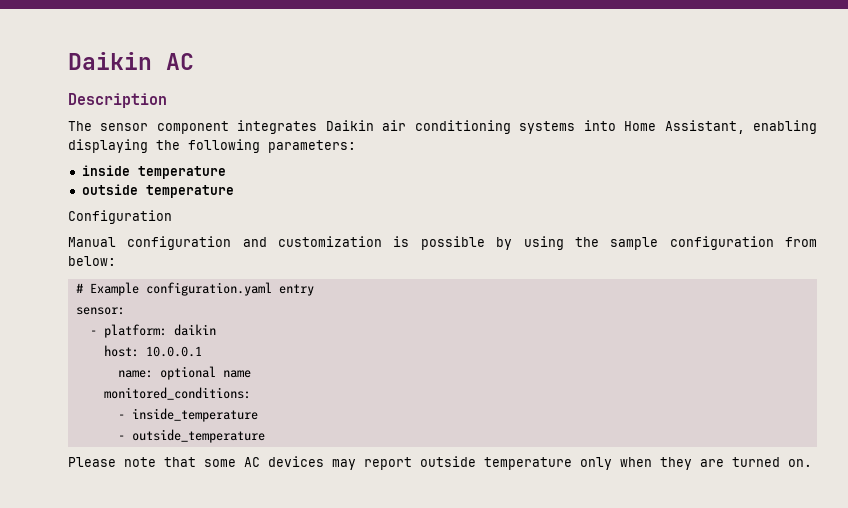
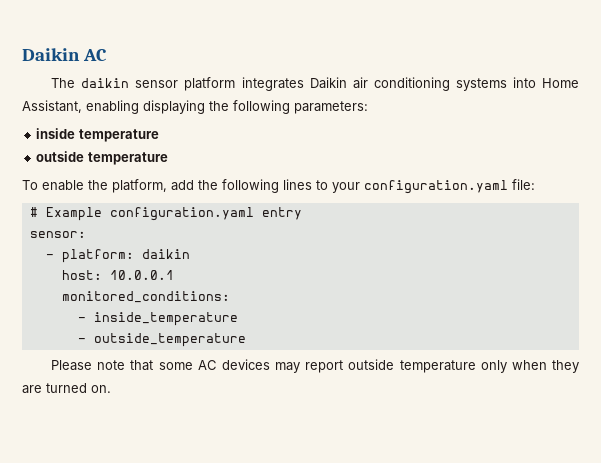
- Description
- The sensor component integrates Daikin air conditioning systems into Home Assistant, enabling displaying the following parameters:
+ The daikin sensor platform integrates Daikin air conditioning systems into Home Assistant, enabling displaying the following parameters:
- Configuration
- Manual configuration and customization is possible by using the sample configuration from below:
+ To enable the platform, add the following lines to your configuration.yaml file:
- name: optional name

